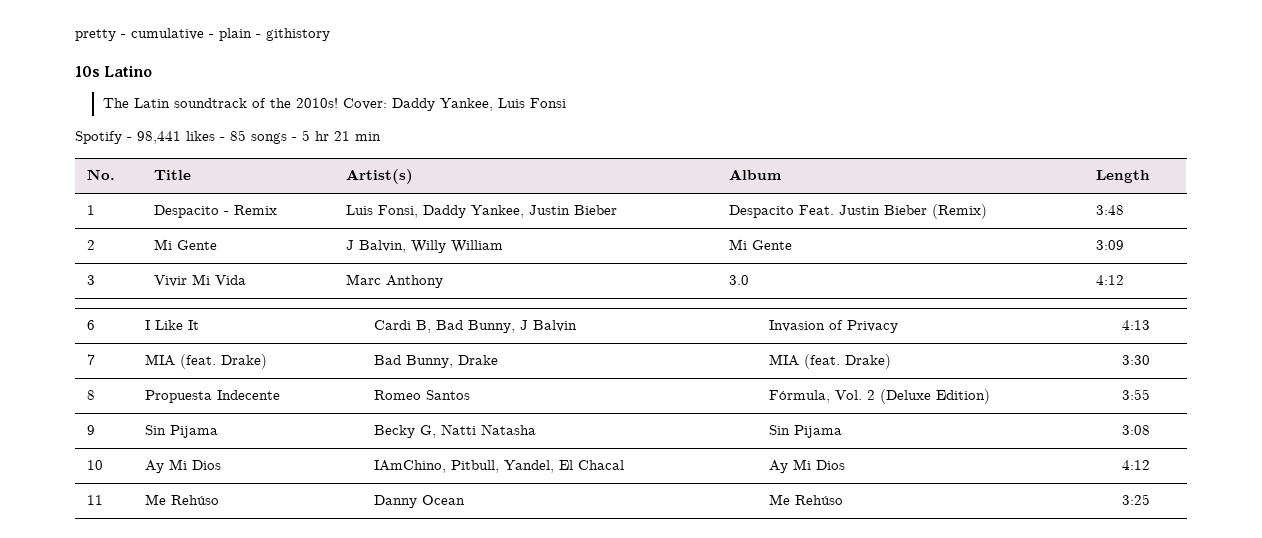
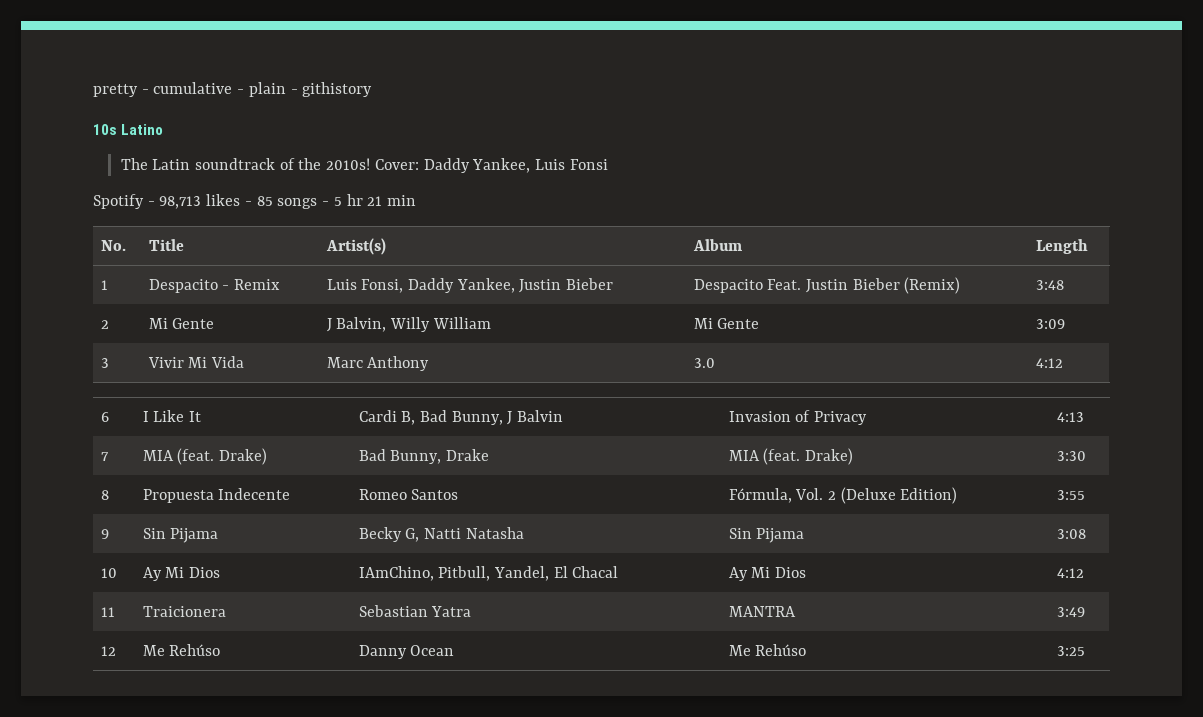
- Spotify - 98,441 likes - 85 songs - 5 hr 21 min
+ Spotify - 98,713 likes - 85 songs - 5 hr 21 min
- 11 | Me Rehúso | Danny Ocean | Me Rehúso | 3:25
+ 11 | Traicionera | Sebastian Yatra | MANTRA | 3:49
+ 12 | Me Rehúso | Danny Ocean | Me Rehúso | 3:25

